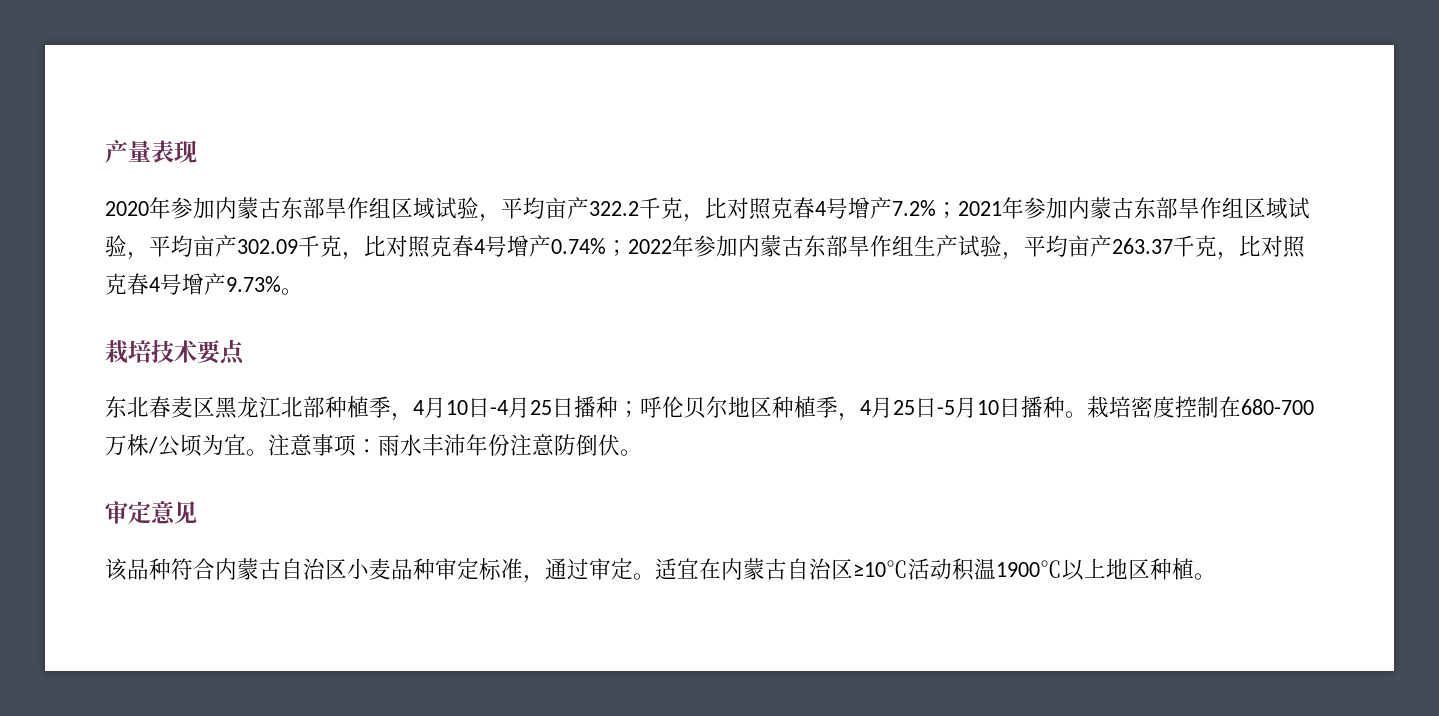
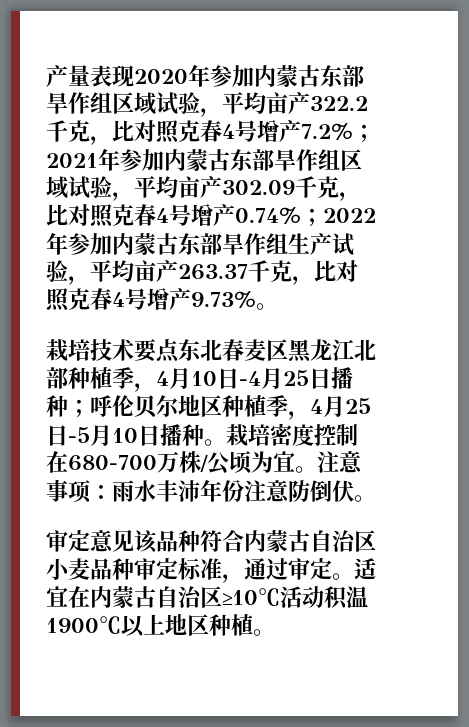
- 产量表现
- 2020年参加内蒙古东部旱作组区域试验，平均亩产322.2千克，比对照克春4号增产7.2%；
+ 产量表现2020年参加内蒙古东部旱作组区域试验，平均亩产322.2千克，比对照克春4号增产7.2%；
- 栽培技术要点
- 东北春麦区黑龙江北部种植季，4月10日-4月25日播种；呼伦贝尔地区种植季，4月25日-5月10日播种。
+ 栽培技术要点东北春麦区黑龙江北部种植季，4月10日-4月25日播种；呼伦贝尔地区种植季，4月25日-5月10日播种。
- 审定意见
- 该品种符合内蒙古自治区小麦品种审定标准，通过审定。
+ 审定意见该品种符合内蒙古自治区小麦品种审定标准，通过审定。

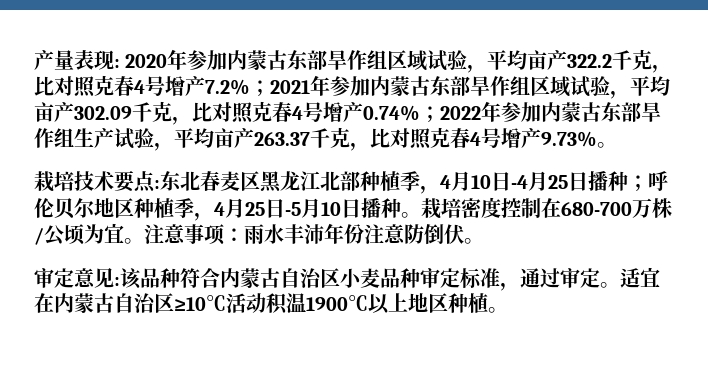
- 产量表现2020年参加内蒙古东部旱作组区域试验，平均亩产322.2千克，比对照克春4号增产7.2%；
+ 产量表现: 2020年参加内蒙古东部旱作组区域试验，平均亩产322.2千克，比对照克春4号增产7.2%；
- 栽培技术要点东北春麦区黑龙江北部种植季，4月10日-4月25日播种；呼伦贝尔地区种植季，4月25日-5月10日播种。
+ 栽培技术要点:东北春麦区黑龙江北部种植季，4月10日-4月25日播种；呼伦贝尔地区种植季，4月25日-5月10日播种。
- 审定意见该品种符合内蒙古自治区小麦品种审定标准，通过审定。
+ 审定意见:该品种符合内蒙古自治区小麦品种审定标准，通过审定。

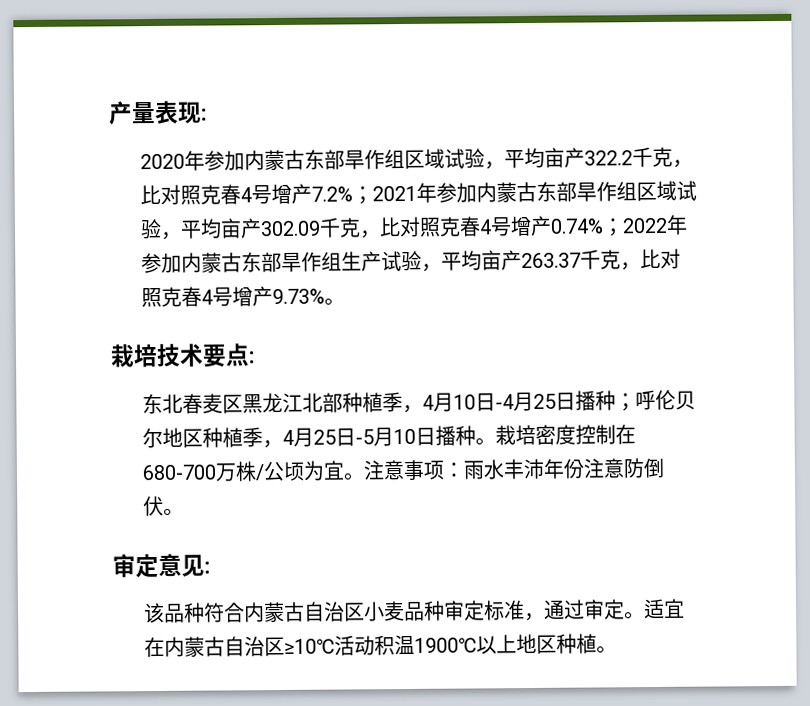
- 产量表现: 2020年参加内蒙古东部旱作组区域试验，平均亩产322.2千克，比对照克春4号增产7.2%；
+ 产量表现:
+ 2020年参加内蒙古东部旱作组区域试验，平均亩产322.2千克，比对照克春4号增产7.2%；
- 栽培技术要点:东北春麦区黑龙江北部种植季，4月10日-4月25日播种；呼伦贝尔地区种植季，4月25日-5月10日播种。
+ 栽培技术要点:
+ 东北春麦区黑龙江北部种植季，4月10日-4月25日播种；呼伦贝尔地区种植季，4月25日-5月10日播种。
- 审定意见:该品种符合内蒙古自治区小麦品种审定标准，通过审定。
+ 审定意见:
+ 该品种符合内蒙古自治区小麦品种审定标准，通过审定。

